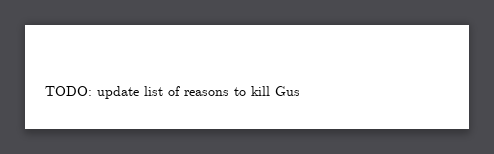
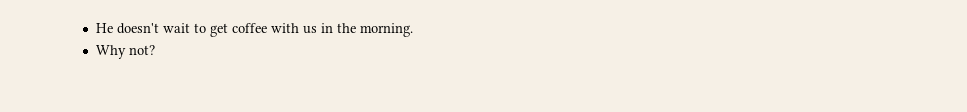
- TODO: update list of reasons to kill Gus
+ He doesn't wait to get coffee with us in the morning.
+ Why not?

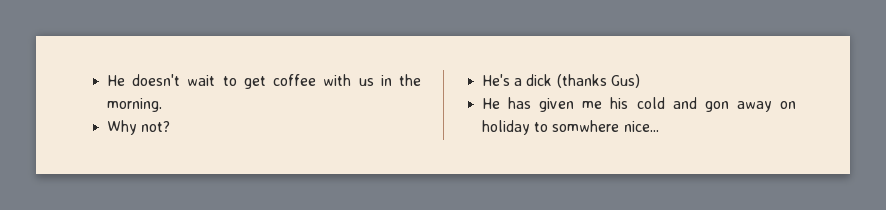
+ He's a dick (thanks Gus)
+ He has given me his cold and gon away on holiday to somwhere nice...

